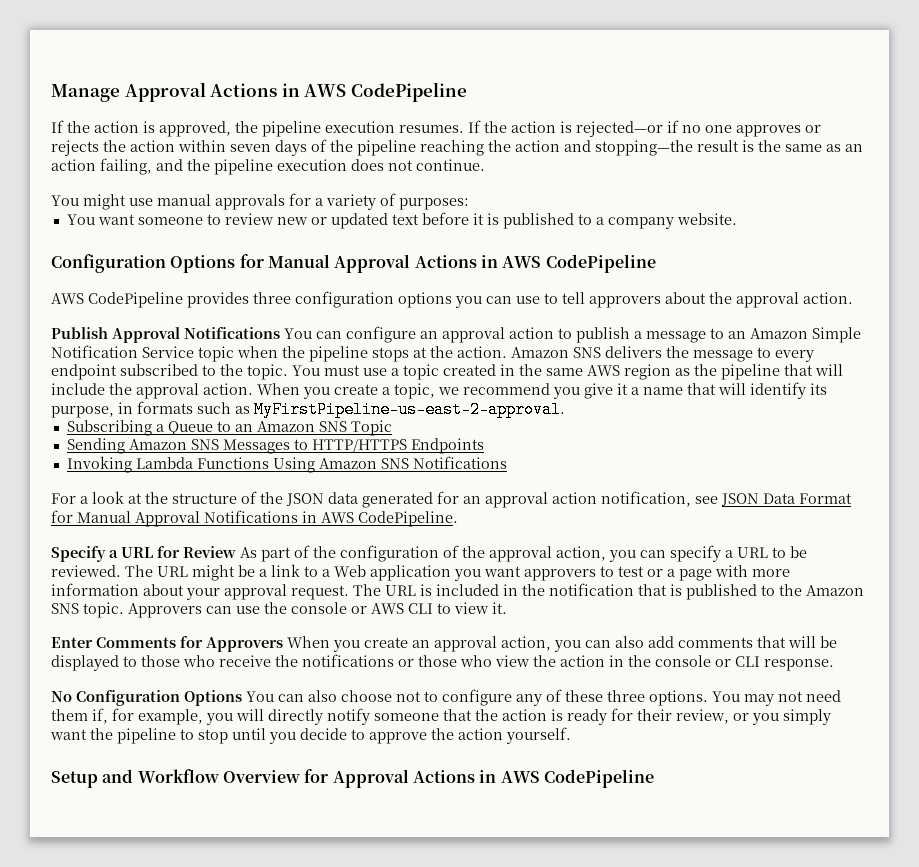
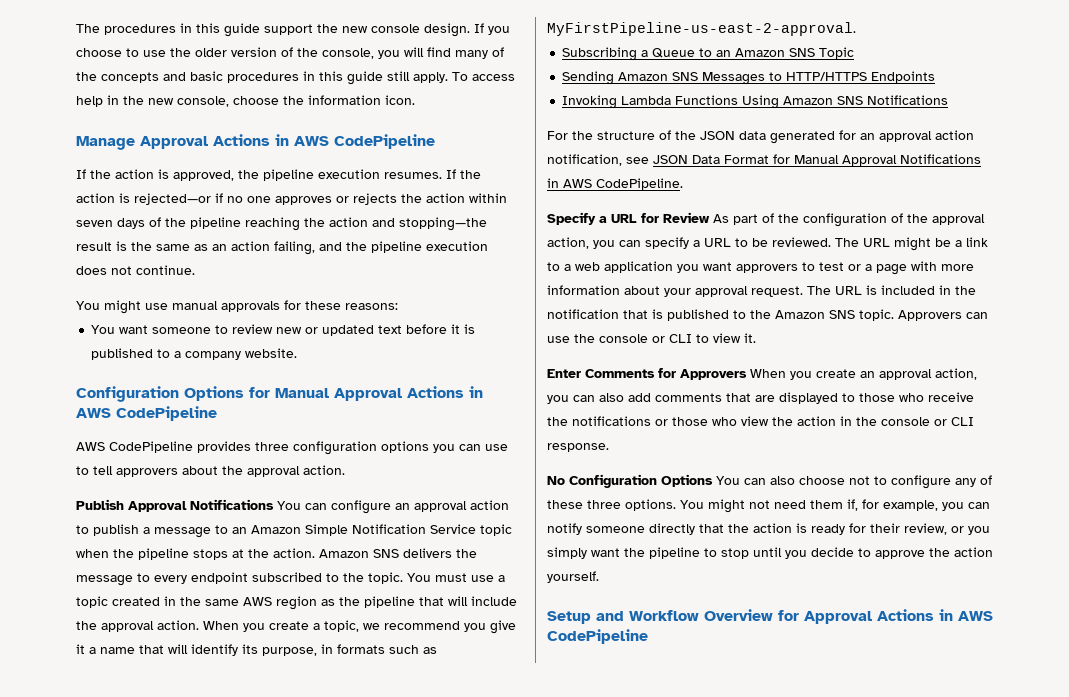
+ The procedures in this guide support the new console design. If you choose to use the older version of the console, you will find many of the concepts and basic procedures in this guide still apply. To access help in the new console, choose the information icon.
- You might use manual approvals for a variety of purposes:
+ You might use manual approvals for these reasons:
- For a look at the structure of the JSON data generated for an approval action notification, see JSON Data Format for Manual Approval Notifications in AWS CodePipeline.
+ For the structure of the JSON data generated for an approval action notification, see JSON Data Format for Manual Approval Notifications in AWS CodePipeline.
- The URL might be a link to a Web application you want approvers to test or a page with more information about your approval request.
+ The URL might be a link to a web application you want approvers to test or a page with more information about your approval request.
- Approvers can use the console or AWS CLI to view it.
+ Approvers can use the console or CLI to view it.
- Enter Comments for Approvers When you create an approval action, you can also add comments that will be displayed to those who receive the notifications or those who view the action in the console or CLI response.
+ Enter Comments for Approvers When you create an approval action, you can also add comments that are displayed to those who receive the notifications or those who view the action in the console or CLI response.
- You may not need them if, for example, you will directly notify someone that the action is ready for their review, or you simply want the pipeline to stop until you decide to approve the action yourself.
+ You might not need them if, for example, you can notify someone directly that the action is ready for their review, or you simply want the pipeline to stop until you decide to approve the action yourself.

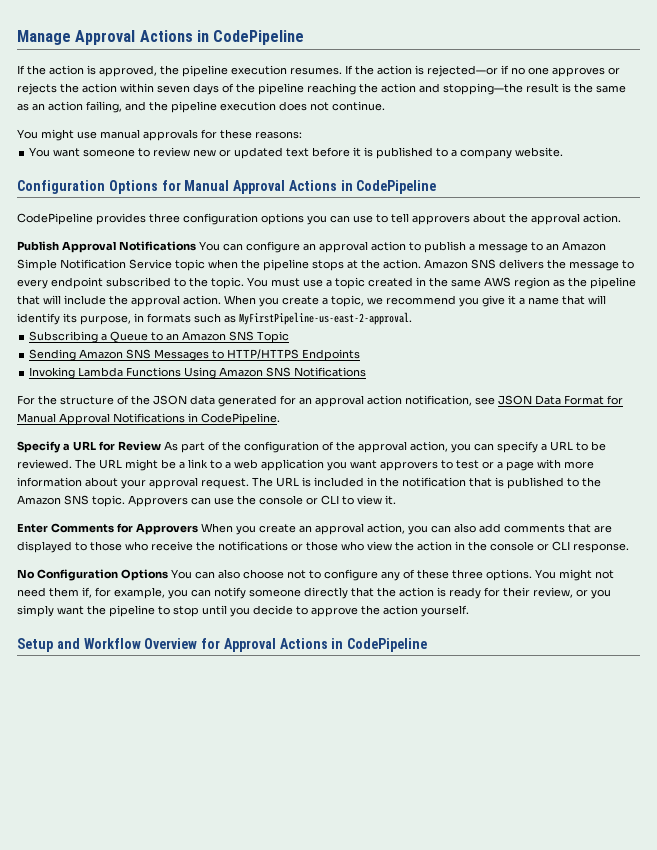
- The procedures in this guide support the new console design. If you choose to use the older version of the console, you will find many of the concepts and basic procedures in this guide still apply. To access help in the new console, choose the information icon.
- Manage Approval Actions in AWS CodePipeline
+ Manage Approval Actions in CodePipeline
- Configuration Options for Manual Approval Actions in AWS CodePipeline
- AWS CodePipeline provides three configuration options you can use to tell approvers about the approval action.
+ Configuration Options for Manual Approval Actions in CodePipeline
+ CodePipeline provides three configuration options you can use to tell approvers about the approval action.
- For the structure of the JSON data generated for an approval action notification, see JSON Data Format for Manual Approval Notifications in AWS CodePipeline.
+ For the structure of the JSON data generated for an approval action notification, see JSON Data Format for Manual Approval Notifications in CodePipeline.
- Setup and Workflow Overview for Approval Actions in AWS CodePipeline
+ Setup and Workflow Overview for Approval Actions in CodePipeline

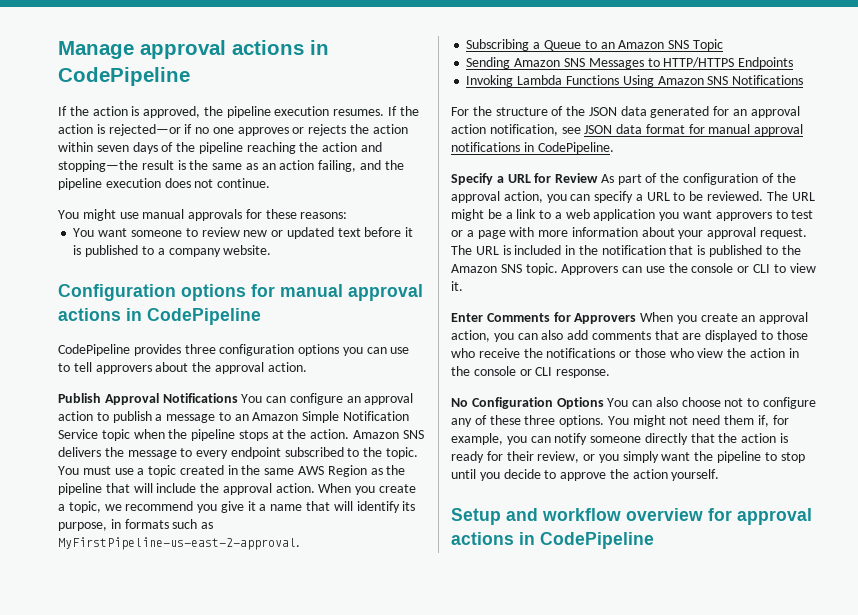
- Manage Approval Actions in CodePipeline
+ Manage approval actions in CodePipeline
- Configuration Options for Manual Approval Actions in CodePipeline
+ Configuration options for manual approval actions in CodePipeline
- You must use a topic created in the same AWS region as the pipeline that will include the approval action.
+ You must use a topic created in the same AWS Region as the pipeline that will include the approval action.
- For the structure of the JSON data generated for an approval action notification, see JSON Data Format for Manual Approval Notifications in CodePipeline.
+ For the structure of the JSON data generated for an approval action notification, see JSON data format for manual approval notifications in CodePipeline.
- Setup and Workflow Overview for Approval Actions in CodePipeline
+ Setup and workflow overview for approval actions in CodePipeline

